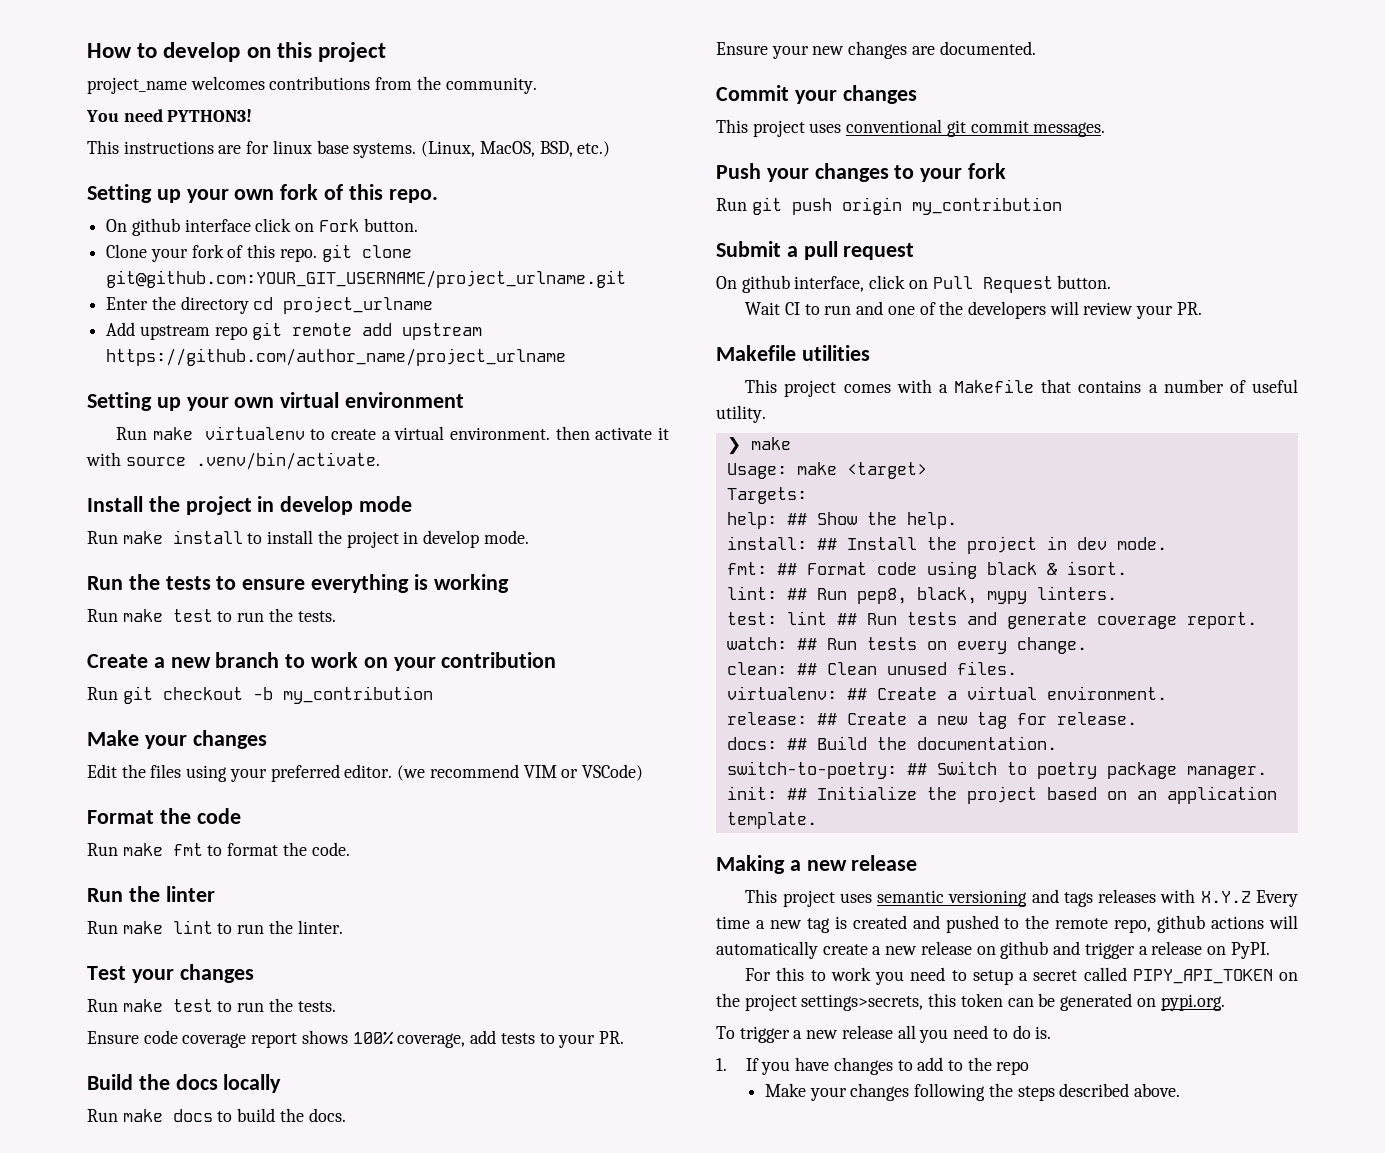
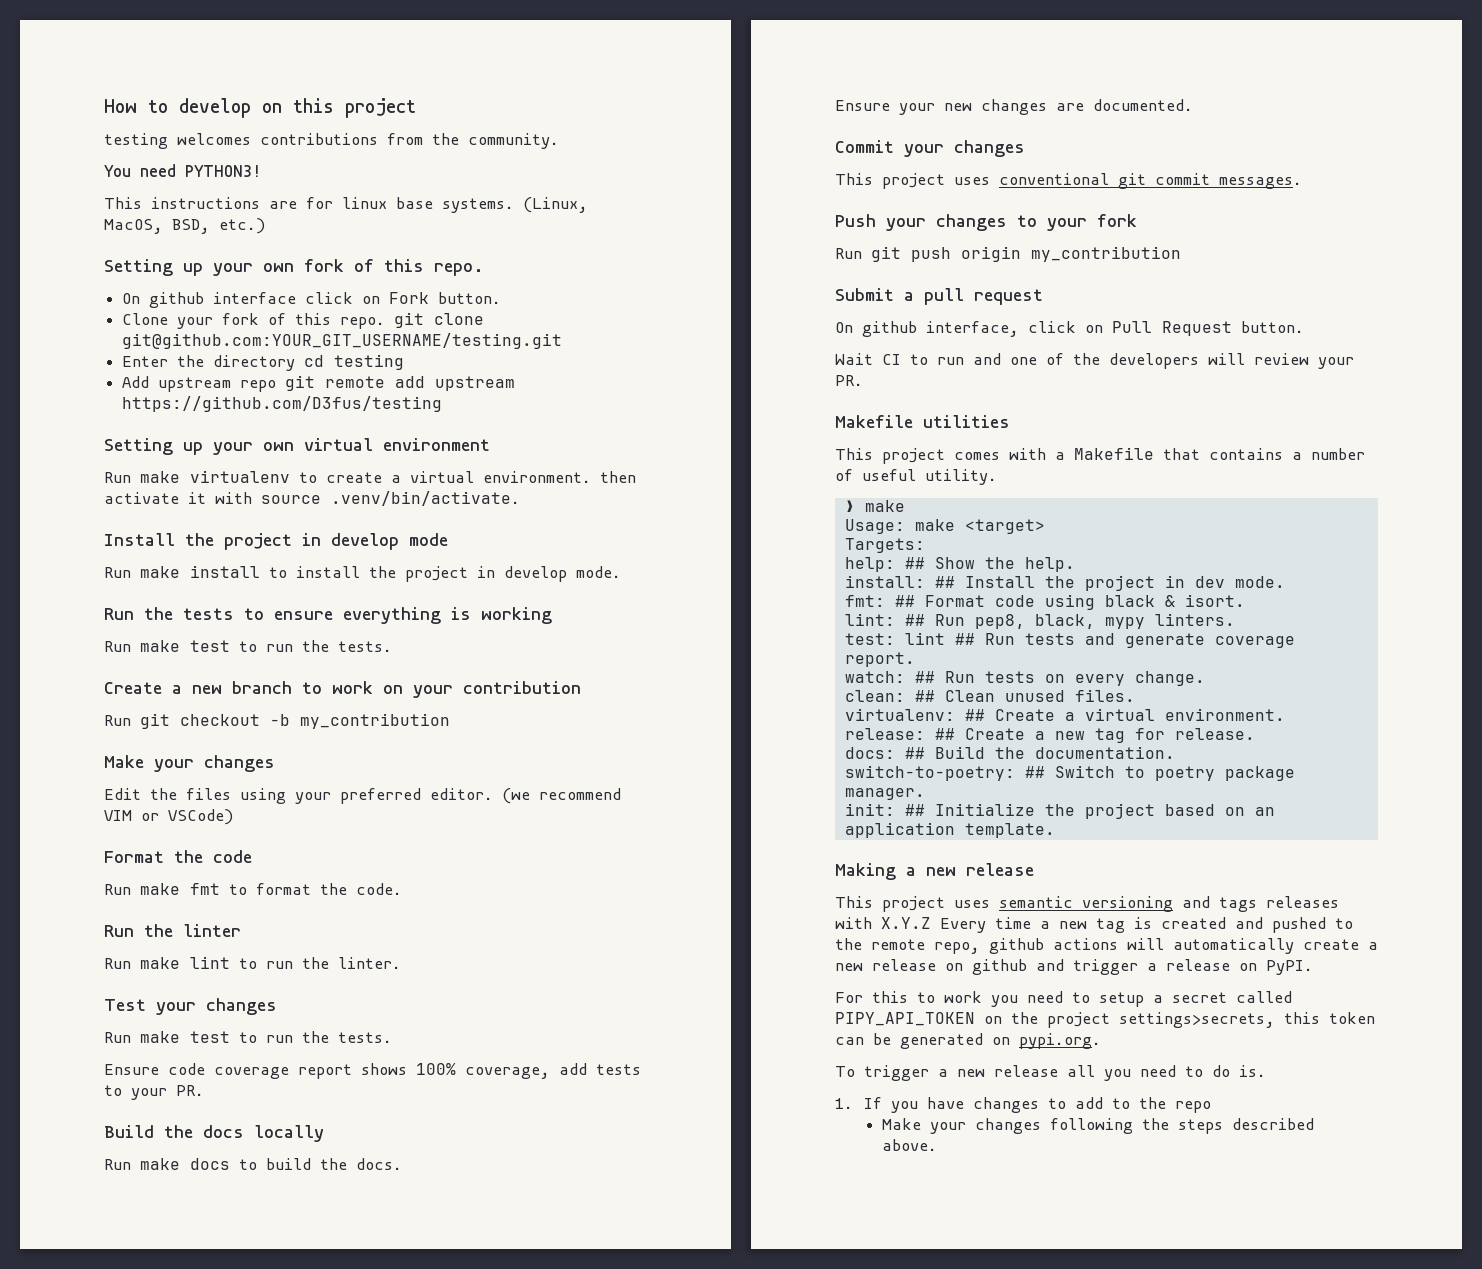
- project_name welcomes contributions from the community.
+ testing welcomes contributions from the community.
- Clone your fork of this repo. git clone git@github.com:YOUR_GIT_USERNAME/project_urlname.git
+ Clone your fork of this repo. git clone git@github.com:YOUR_GIT_USERNAME/testing.git
- Enter the directory cd project_urlname
+ Enter the directory cd testing
- Add upstream repo git remote add upstream https://github.com/author_name/project_urlname
+ Add upstream repo git remote add upstream https://github.com/D3fus/testing

